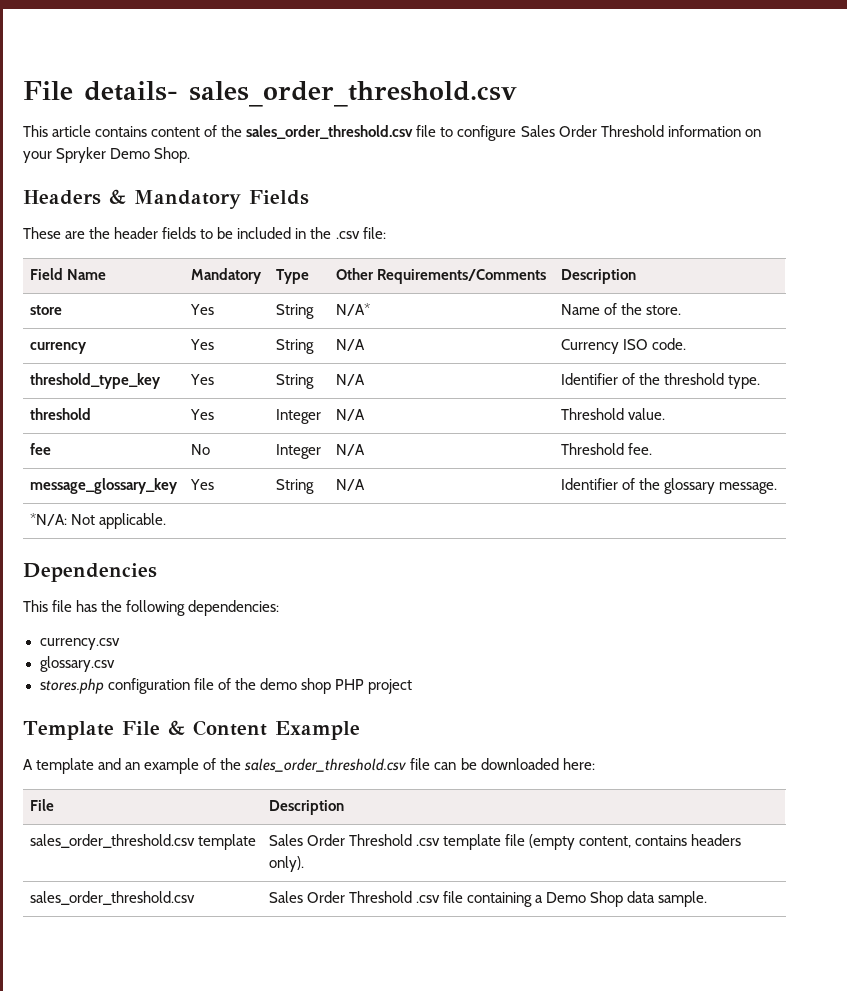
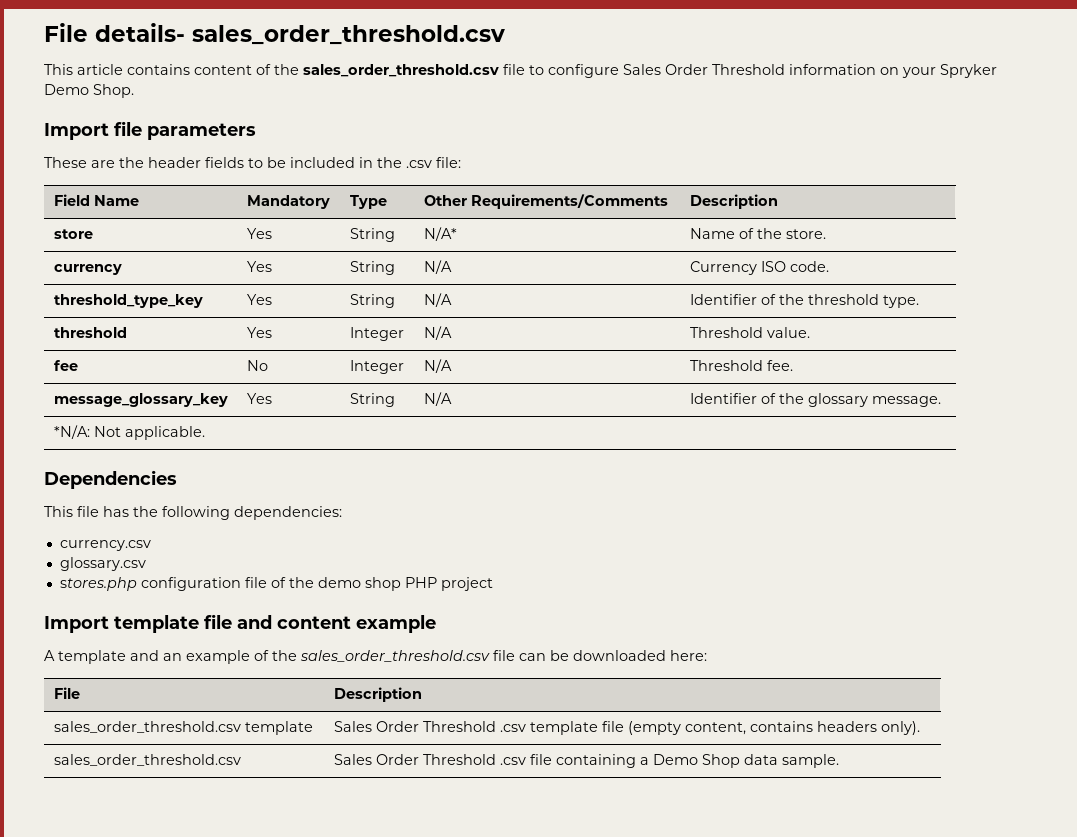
- Headers & Mandatory Fields
+ Import file parameters
- Template File & Content Example
+ Import template file and content example

